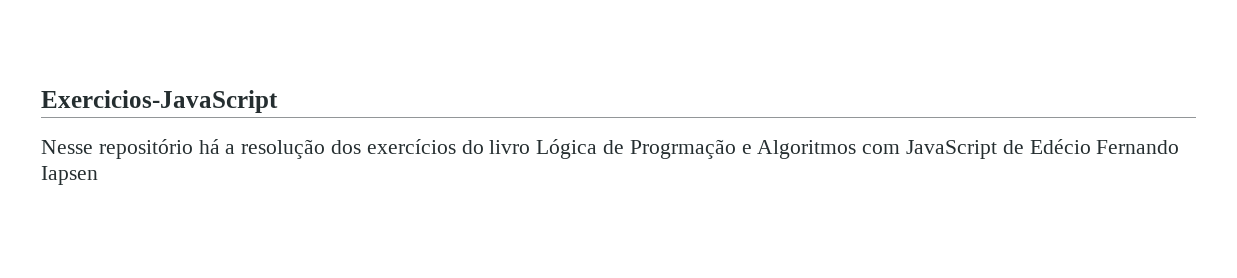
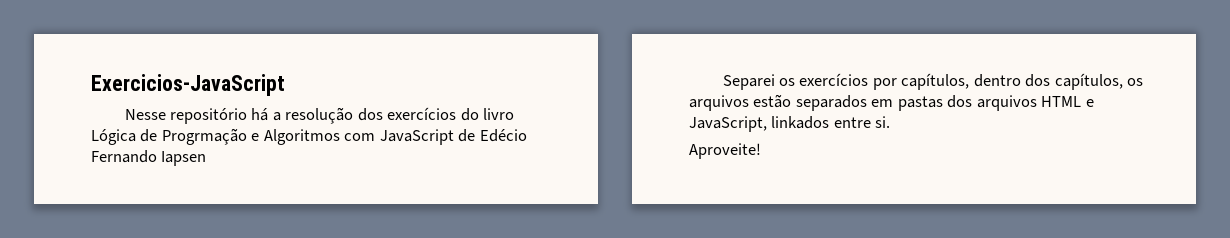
+ Separei os exercícios por capítulos, dentro dos capítulos, os arquivos estão separados em pastas dos arquivos HTML e JavaScript, linkados entre si.
+ Aproveite!

